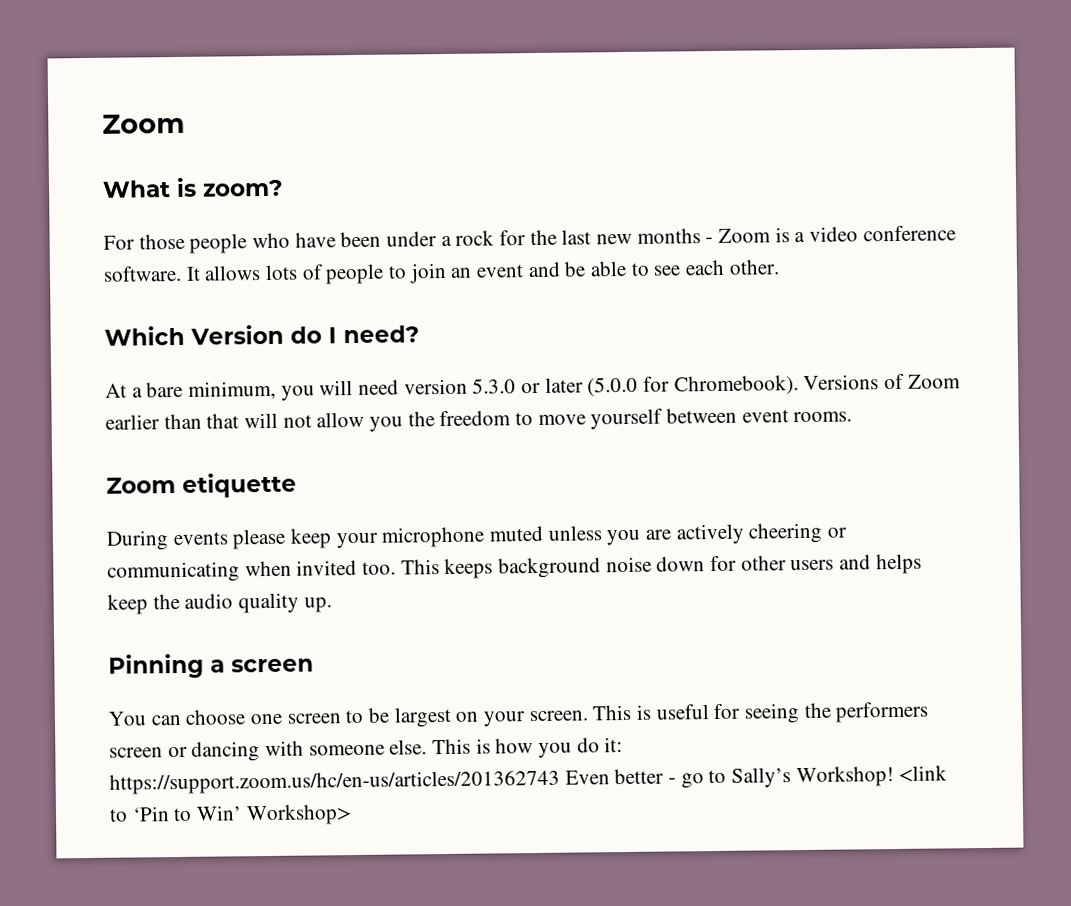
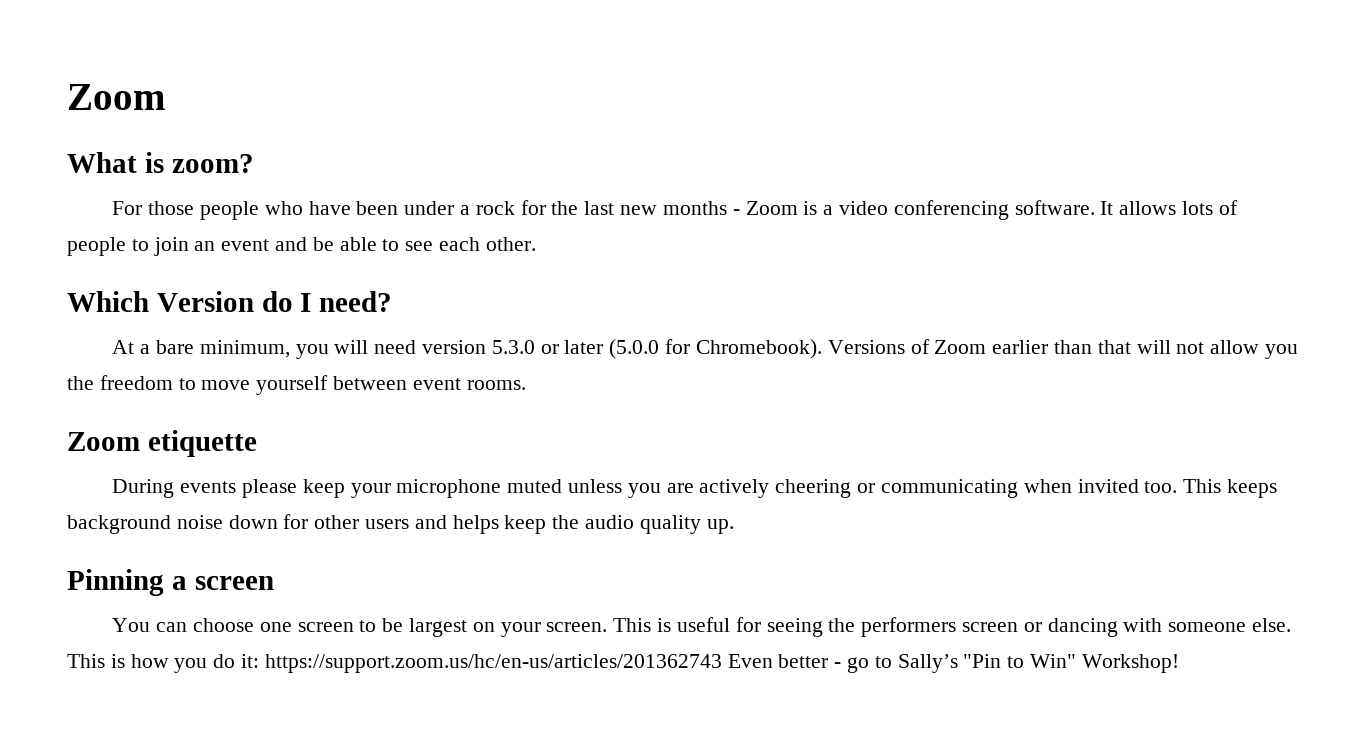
- For those people who have been under a rock for the last new months - Zoom is a video conference software.
+ For those people who have been under a rock for the last new months - Zoom is a video conferencing software.
- This is how you do it: https://support.zoom.us/hc/en-us/articles/201362743 Even better - go to Sally’s Workshop! <link to ‘Pin to Win’ Workshop>
+ This is how you do it: https://support.zoom.us/hc/en-us/articles/201362743 Even better - go to Sally’s "Pin to Win" Workshop!

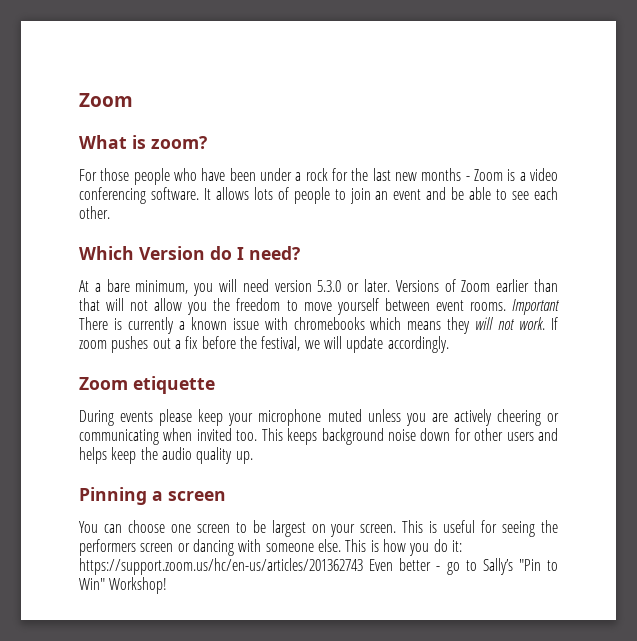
- At a bare minimum, you will need version 5.3.0 or later (5.0.0 for Chromebook).
+ At a bare minimum, you will need version 5.3.0 or later.
+ Important There is currently a known issue with chromebooks which means they will not work. If zoom pushes out a fix before the festival, we will update accordingly.

